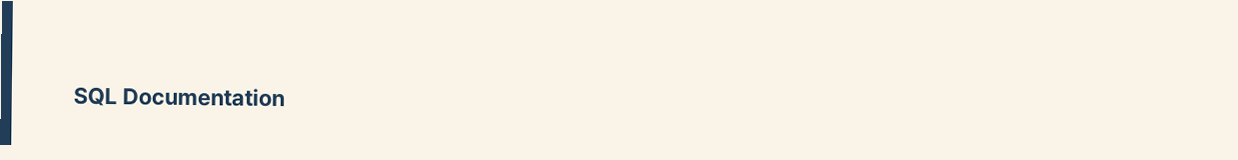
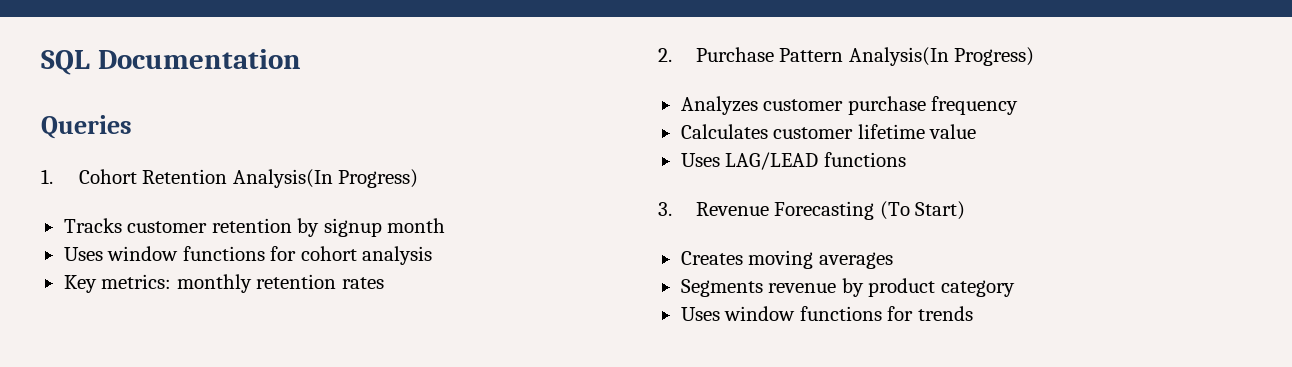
+ Queries
+ 1. Cohort Retention Analysis(In Progress)
+ Tracks customer retention by signup month
+ Uses window functions for cohort analysis
+ Key metrics: monthly retention rates
+ 2. Purchase Pattern Analysis(In Progress)
+ Analyzes customer purchase frequency
+ Calculates customer lifetime value
+ Uses LAG/LEAD functions
+ 3. Revenue Forecasting (To Start)
+ Creates moving averages
+ Segments revenue by product category
+ Uses window functions for trends

